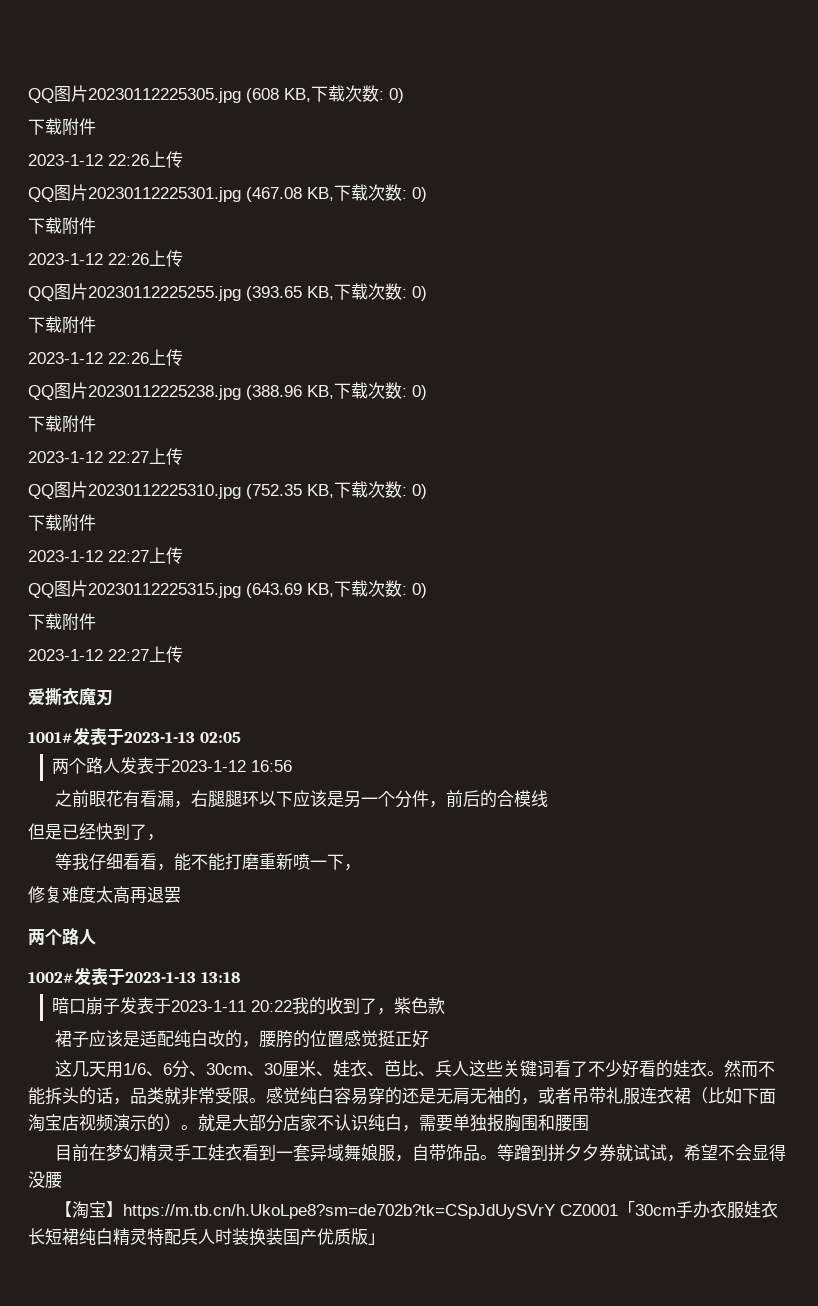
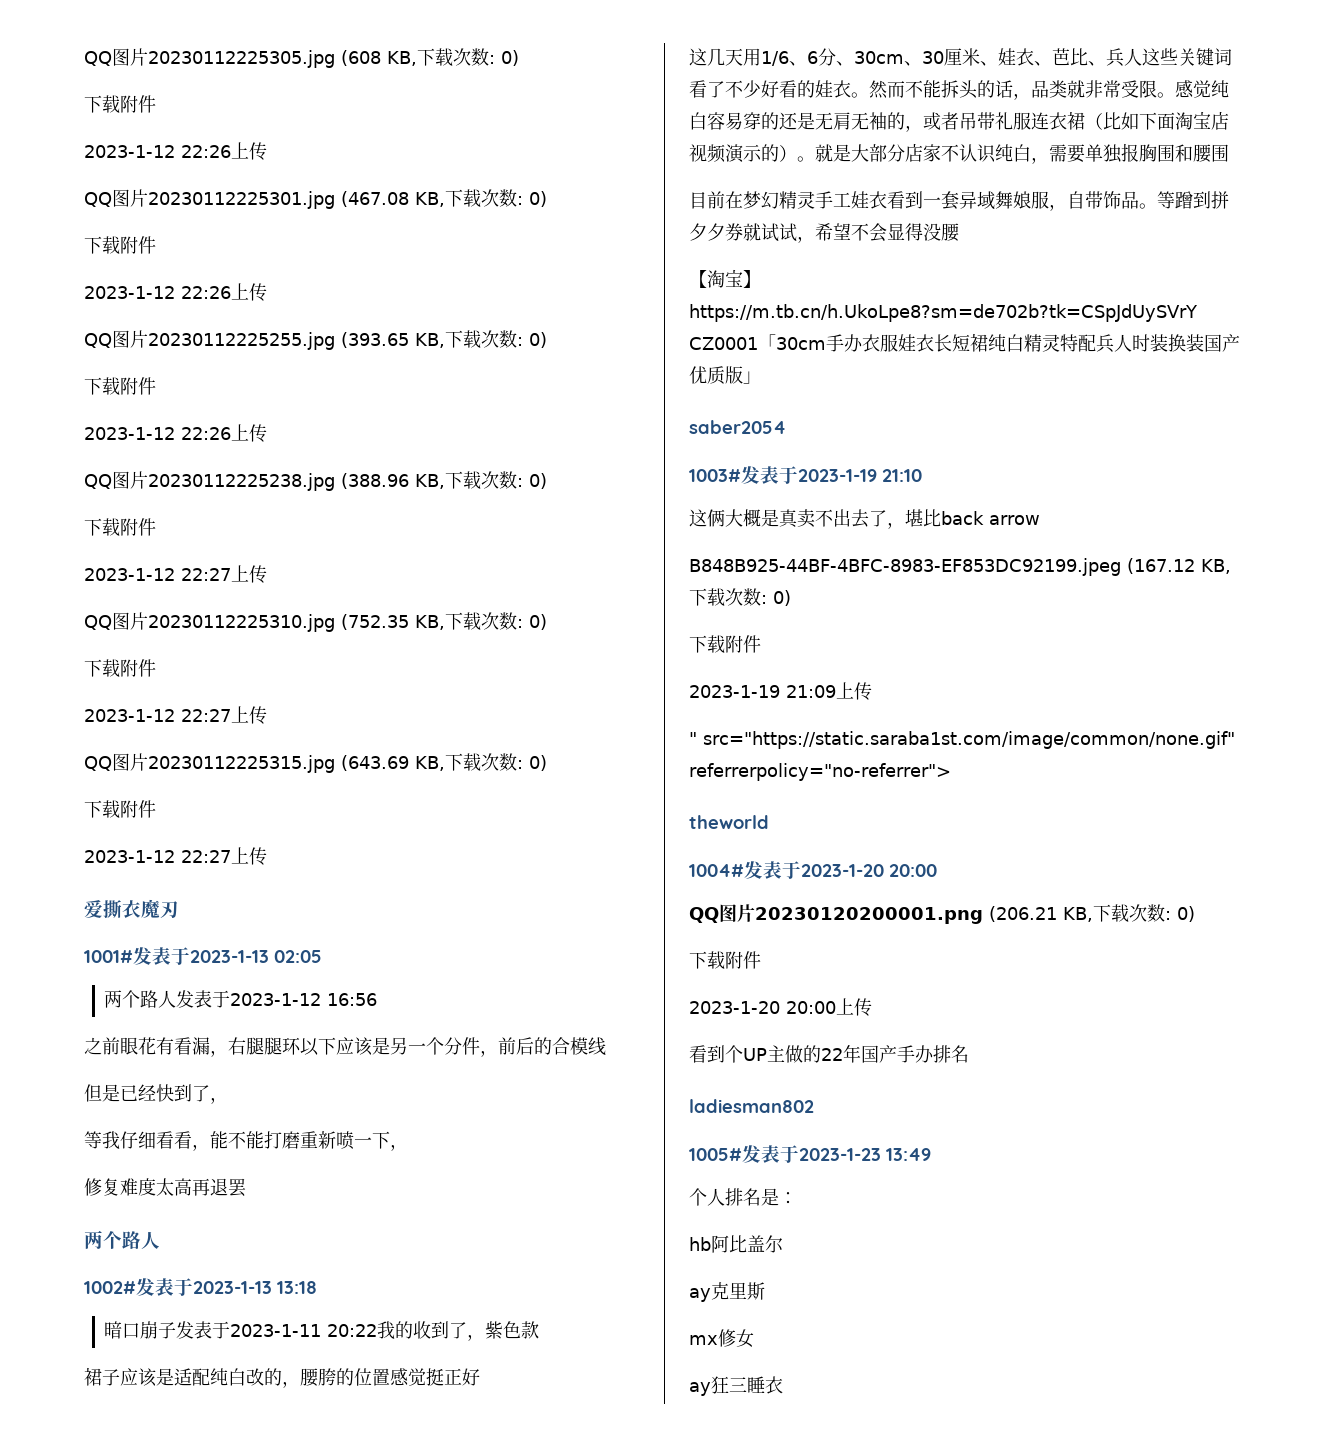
+ saber2054
+ 1003#发表于2023-1-19 21:10
+ 这俩大概是真卖不出去了，堪比back arrow
+ B848B925-44BF-4BFC-8983-EF853DC92199.jpeg (167.12 KB,下载次数: 0)
+ 下载附件
+ 2023-1-19 21:09上传
+ " src="https://static.saraba1st.com/image/common/none.gif" referrerpolicy="no-referrer">
+ theworld
+ 1004#发表于2023-1-20 20:00
+ QQ图片20230120200001.png (206.21 KB,下载次数: 0)
+ 下载附件
+ 2023-1-20 20:00上传
+ 看到个UP主做的22年国产手办排名
+ ladiesman802
+ 1005#发表于2023-1-23 13:49
+ 个人排名是：
+ hb阿比盖尔
+ ay克里斯
+ mx修女
+ ay狂三睡衣

